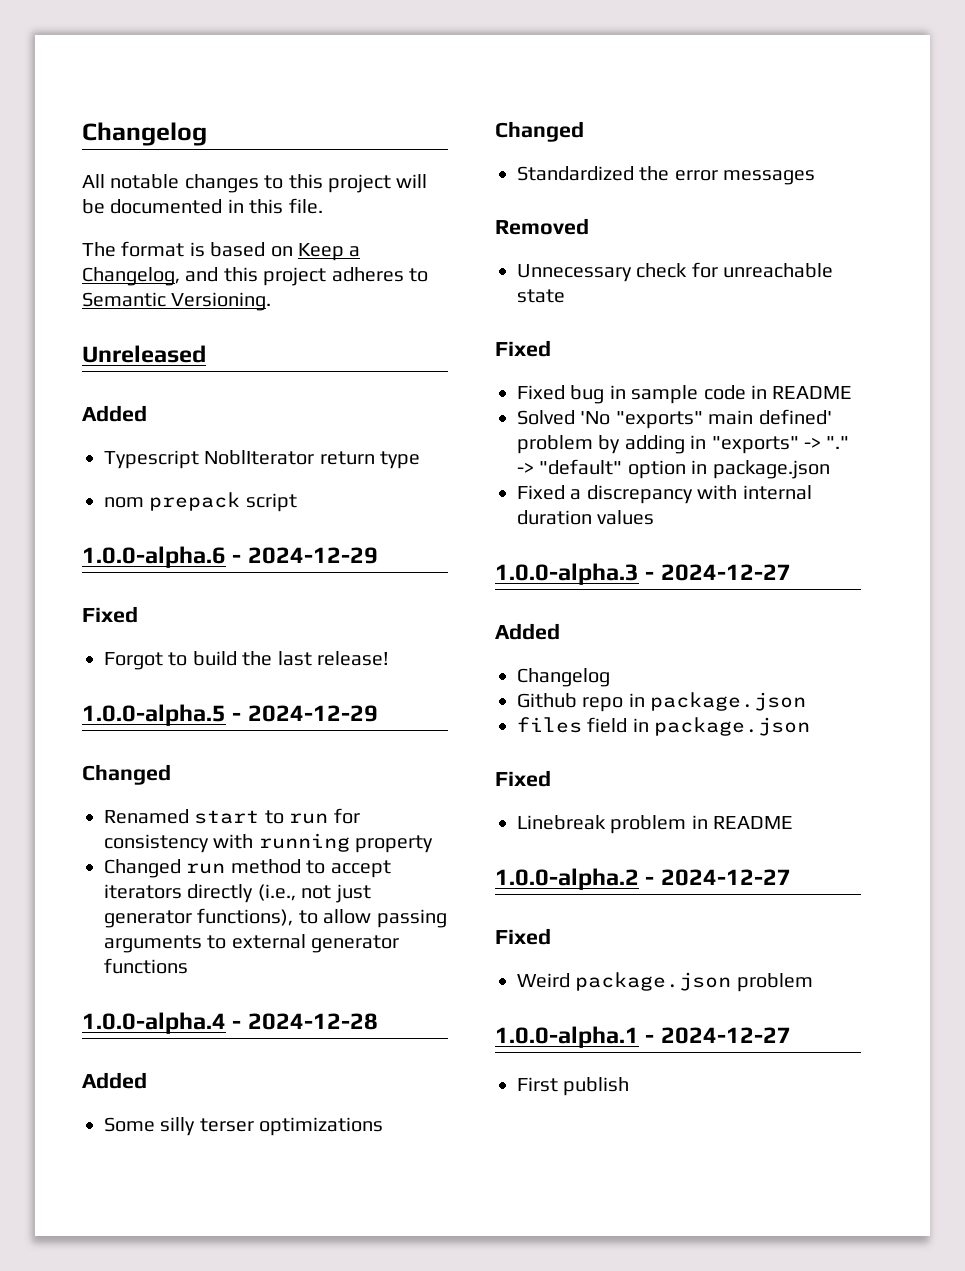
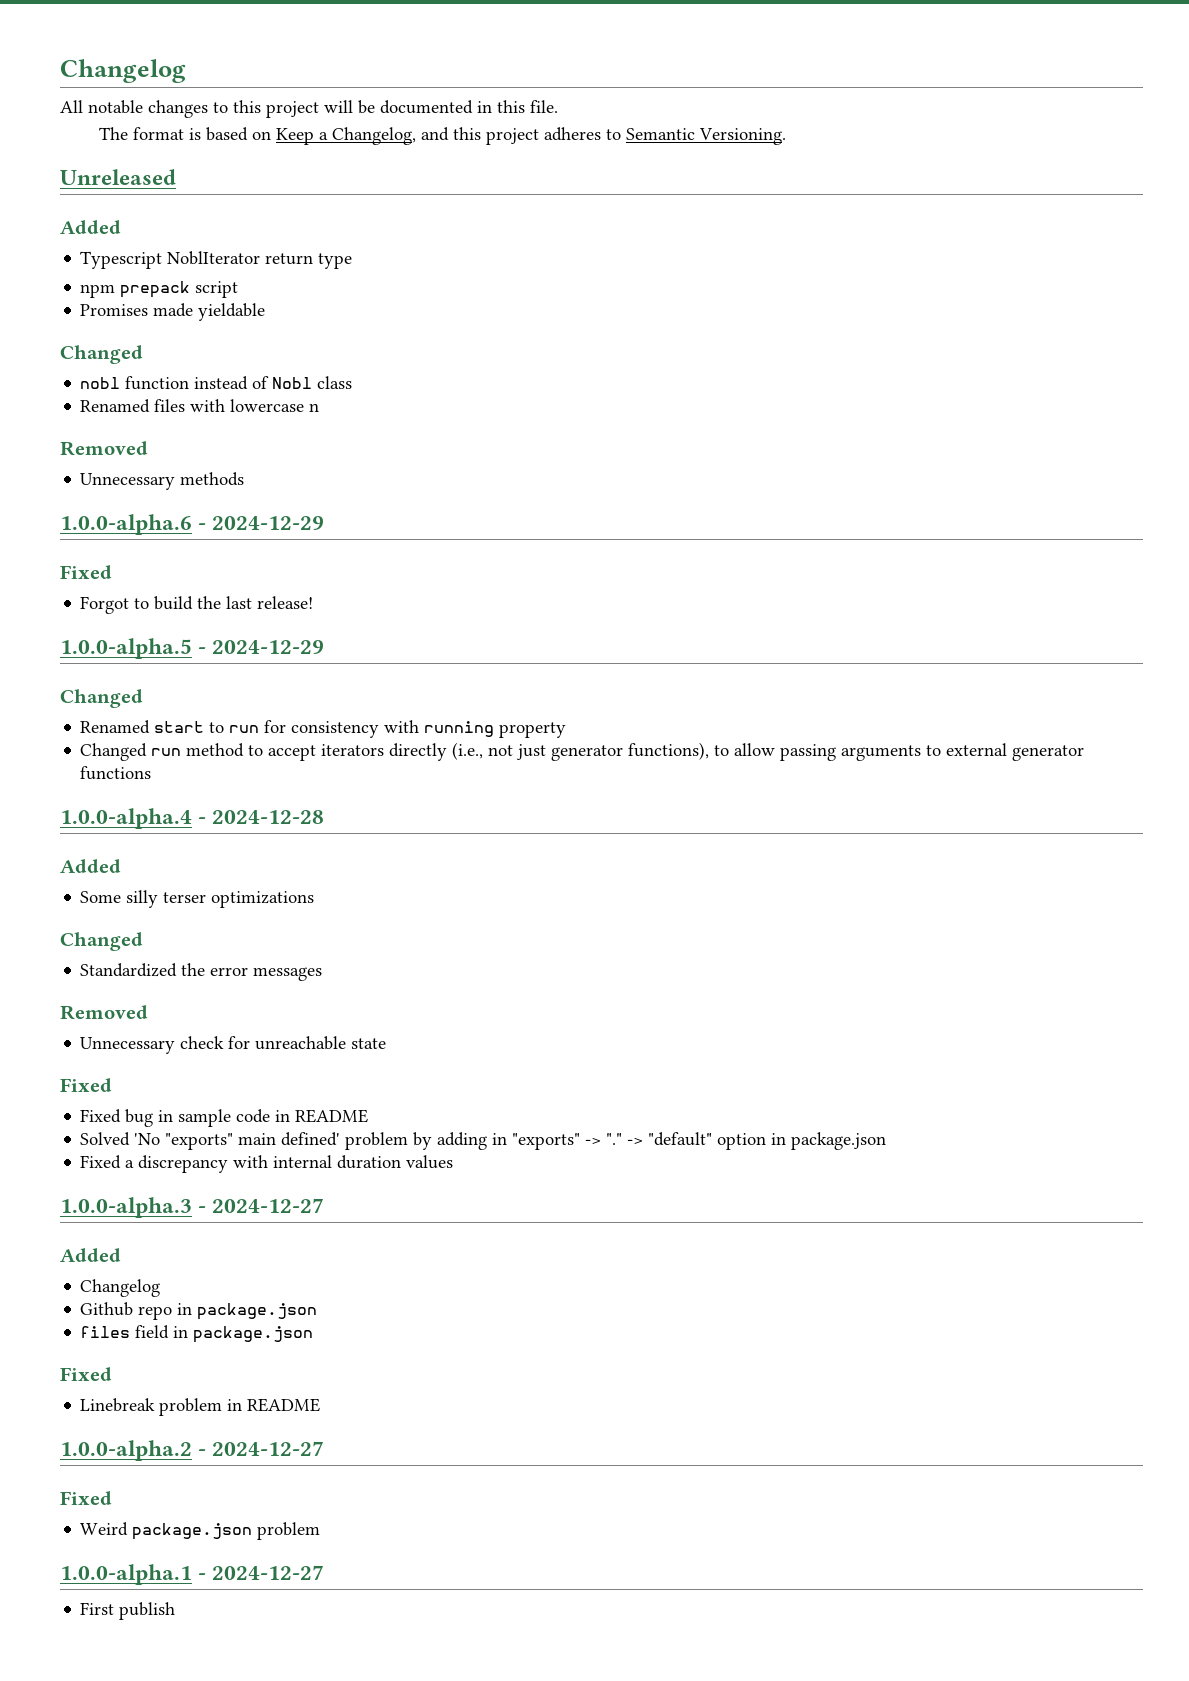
- nom prepack script
+ npm prepack script
+ Promises made yieldable
+ Changed
+ nobl function instead of Nobl class
+ Renamed files with lowercase n
+ Removed
+ Unnecessary methods

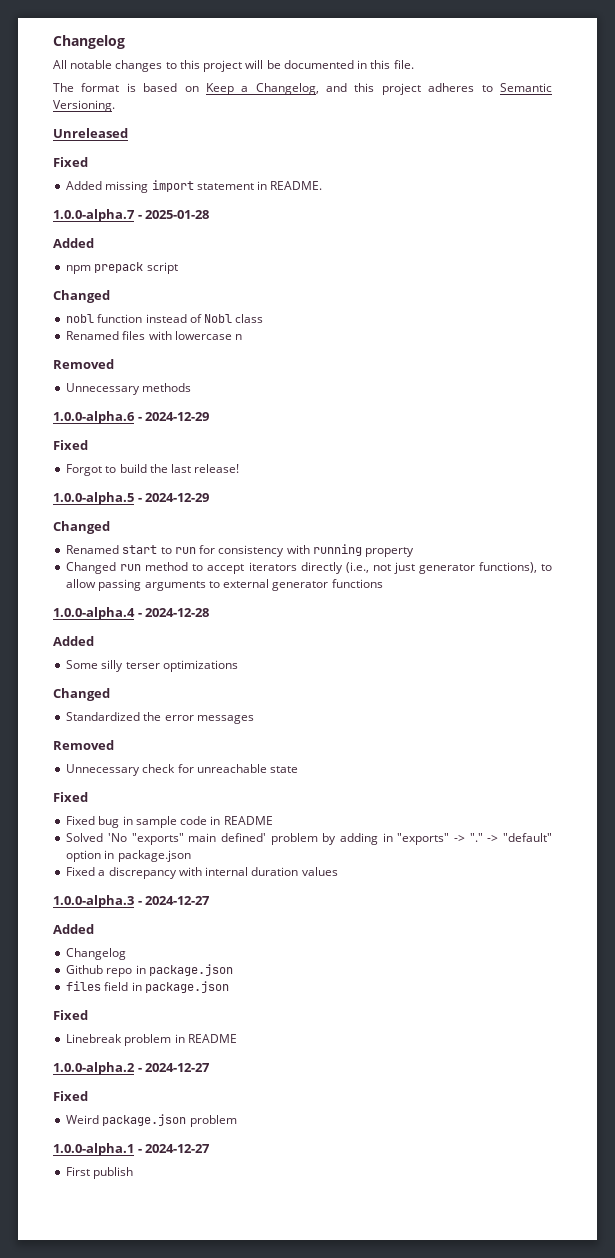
  Unreleased
+ Fixed
+ Added missing import statement in README.
+ 1.0.0-alpha.7 - 2025-01-28
  Added
- Typescript NoblIterator return type
- Promises made yieldable

